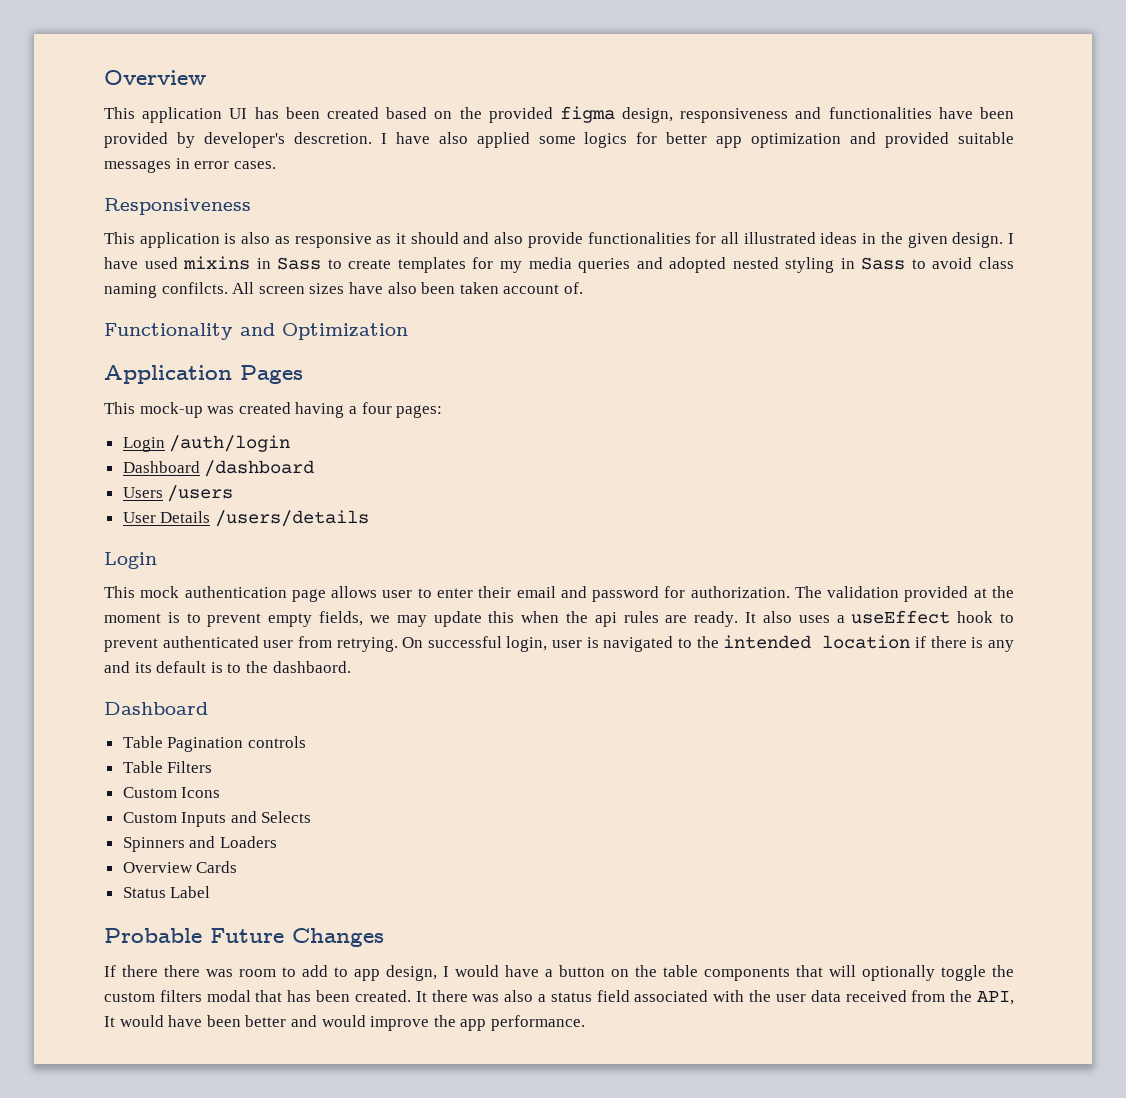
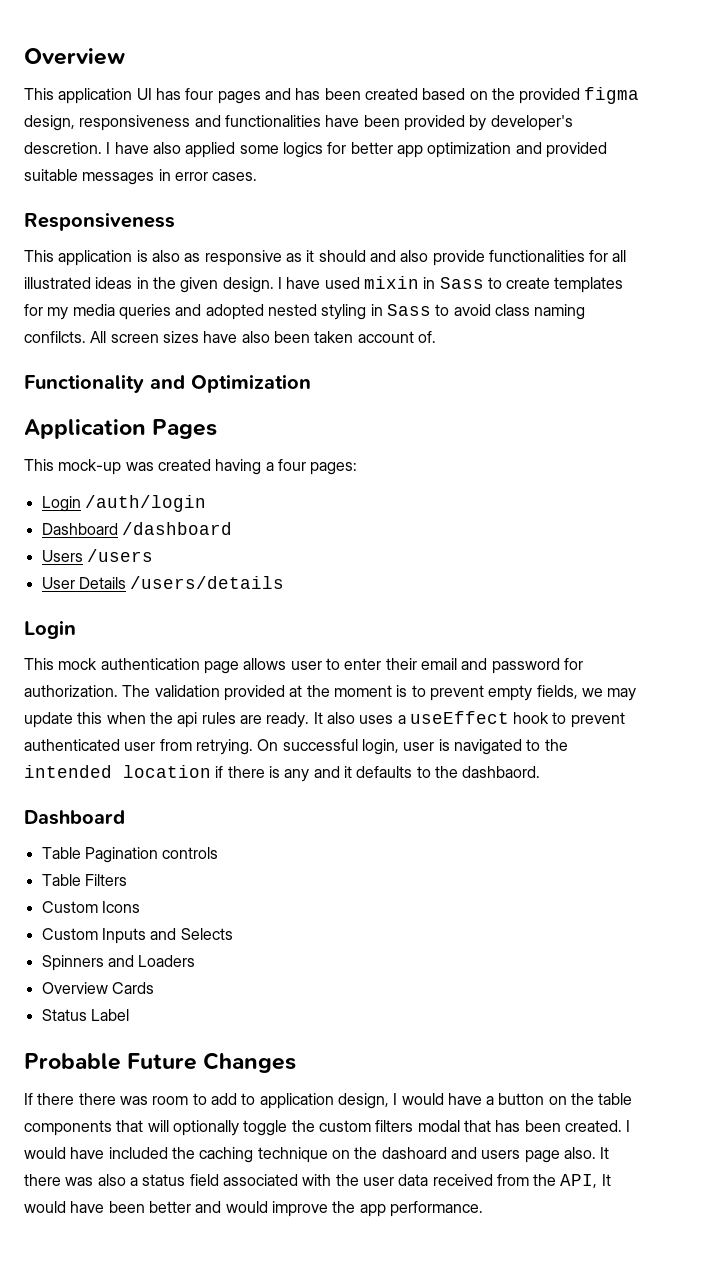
- This application UI has been created based on the provided figma design, responsiveness and functionalities have been provided by developer's descretion.
+ This application UI has four pages and has been created based on the provided figma design, responsiveness and functionalities have been provided by developer's descretion.
- I have used mixins in Sass to create templates for my media queries and adopted nested styling in Sass to avoid class naming confilcts.
+ I have used mixin in Sass to create templates for my media queries and adopted nested styling in Sass to avoid class naming confilcts.
- On successful login, user is navigated to the intended location if there is any and its default is to the dashbaord.
+ On successful login, user is navigated to the intended location if there is any and it defaults to the dashbaord.
- If there there was room to add to app design, I would have a button on the table components that will optionally toggle the custom filters modal that has been created.
+ If there there was room to add to application design, I would have a button on the table components that will optionally toggle the custom filters modal that has been created.
+ I would have included the caching technique on the dashoard and users page also.

